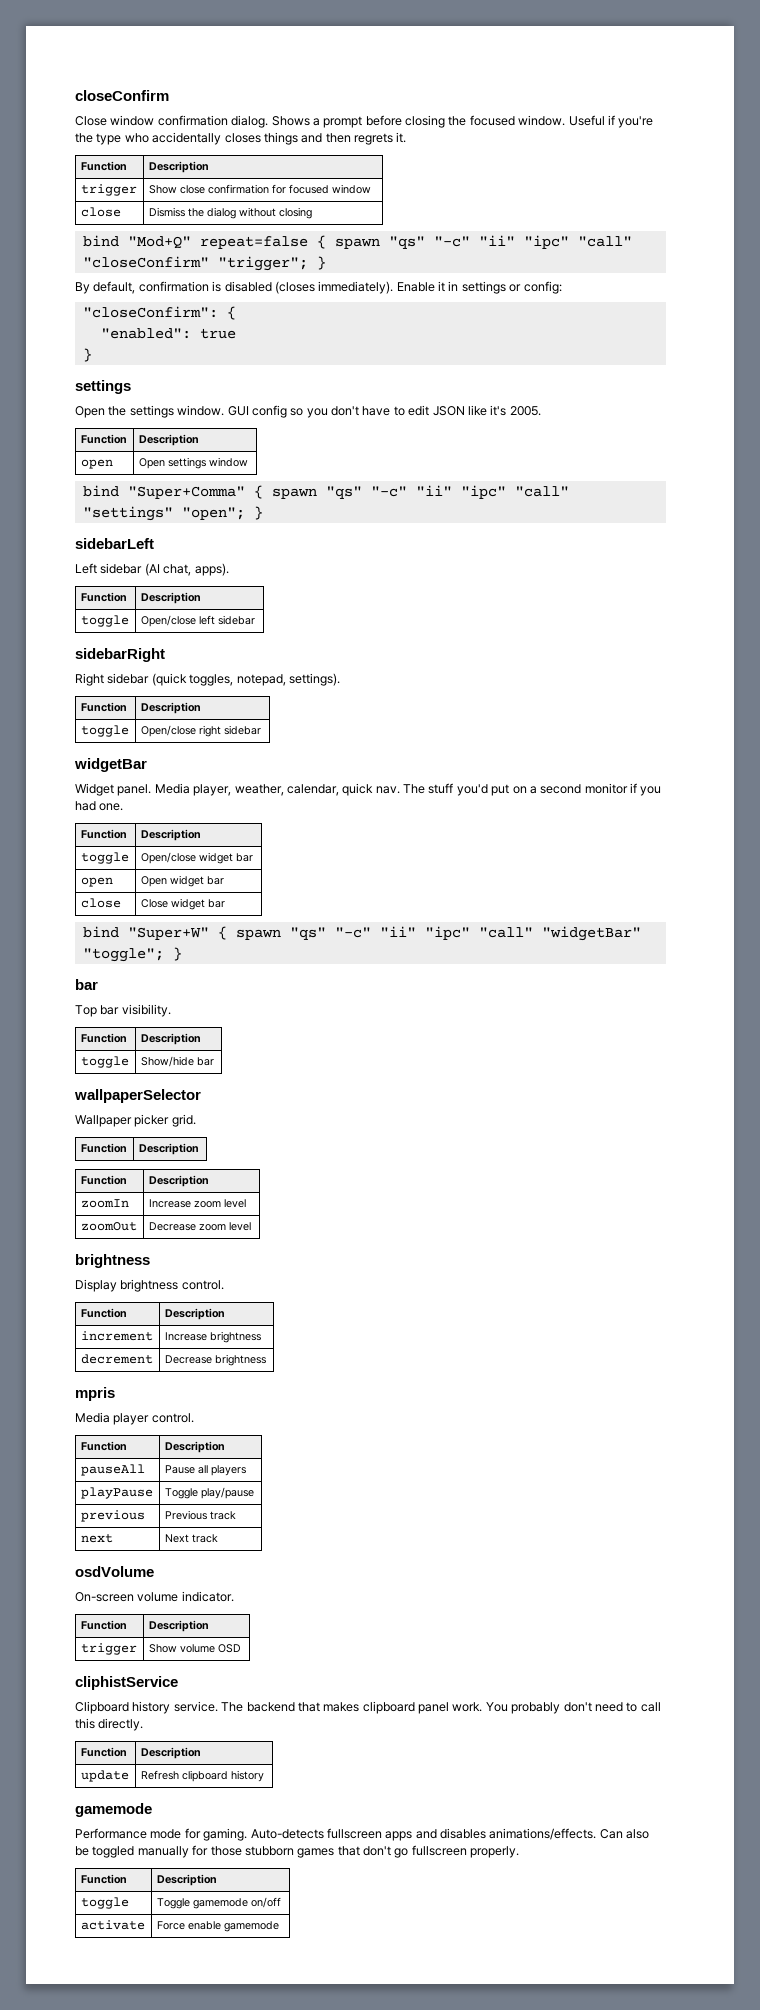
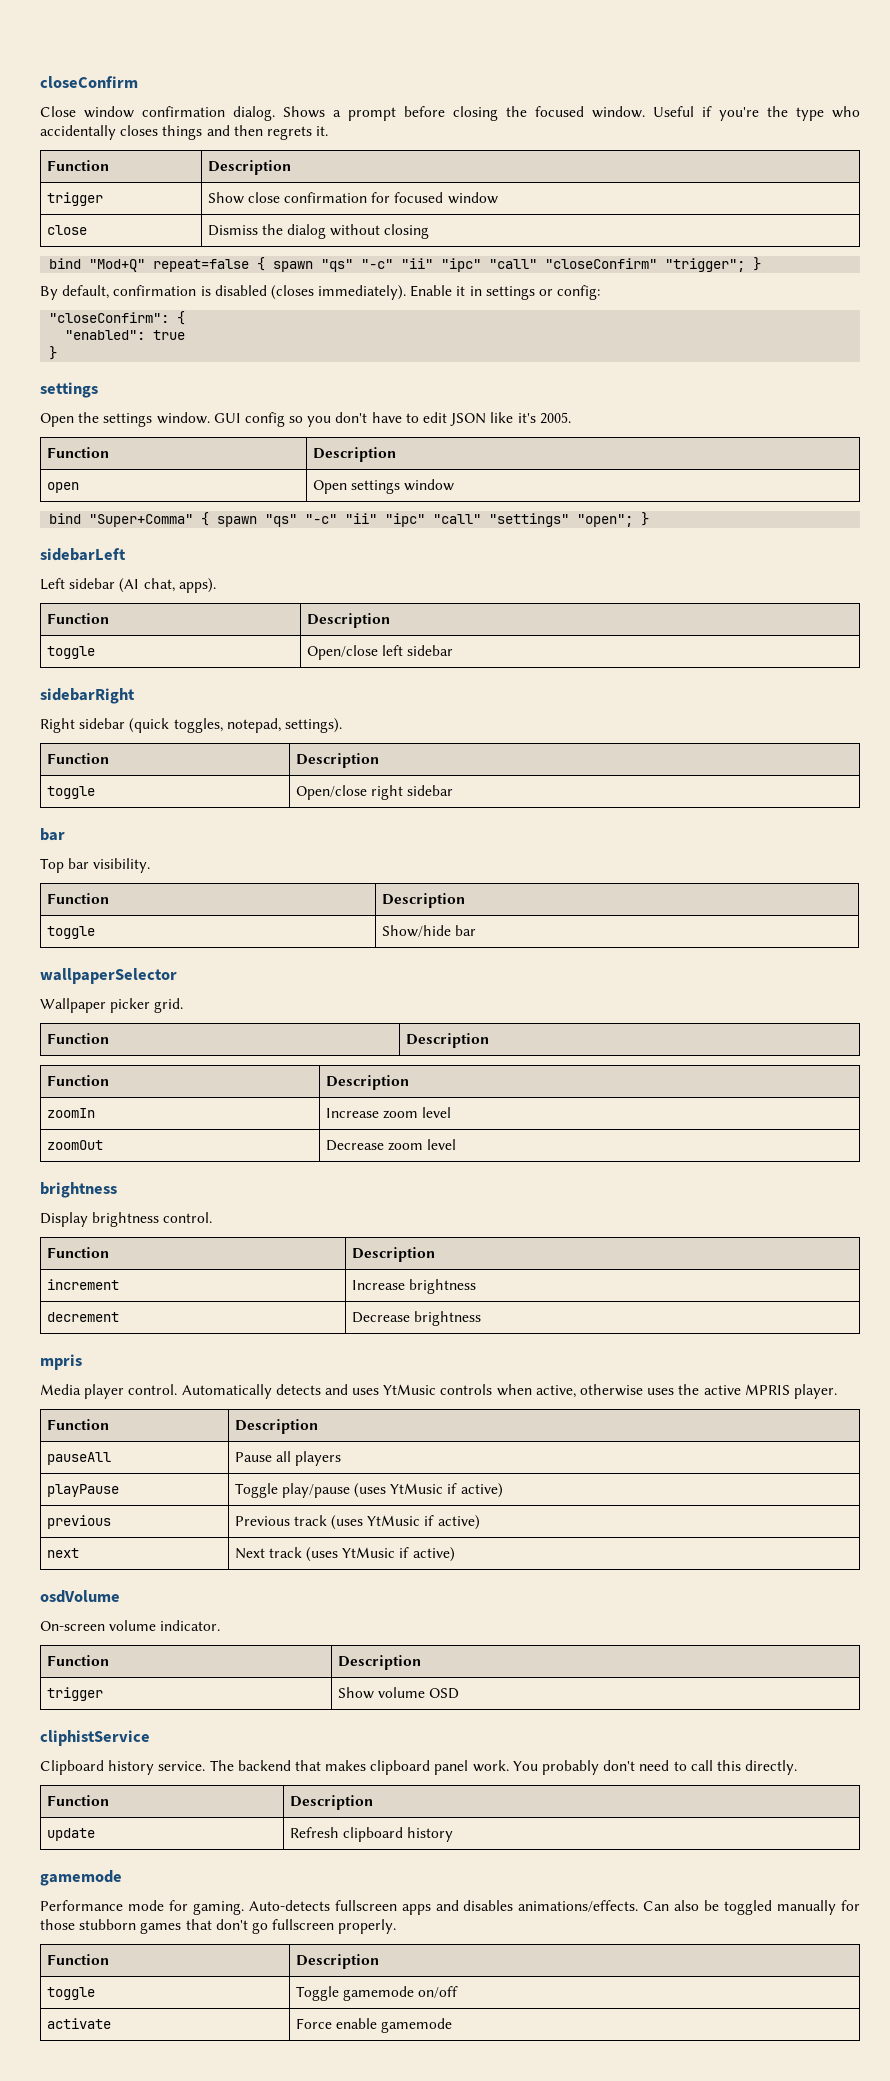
- widgetBar
- Widget panel. Media player, weather, calendar, quick nav. The stuff you'd put on a second monitor if you had one.
- Function | Description
- toggle | Open/close widget bar
- open | Open widget bar
- close | Close widget bar
- bind "Super+W" { spawn "qs" "-c" "ii" "ipc" "call" "widgetBar" "toggle"; }
+ Automatically detects and uses YtMusic controls when active, otherwise uses the active MPRIS player.
- playPause | Toggle play/pause
+ playPause | Toggle play/pause (uses YtMusic if active)
- previous | Previous track
+ previous | Previous track (uses YtMusic if active)
- next | Next track
+ next | Next track (uses YtMusic if active)

